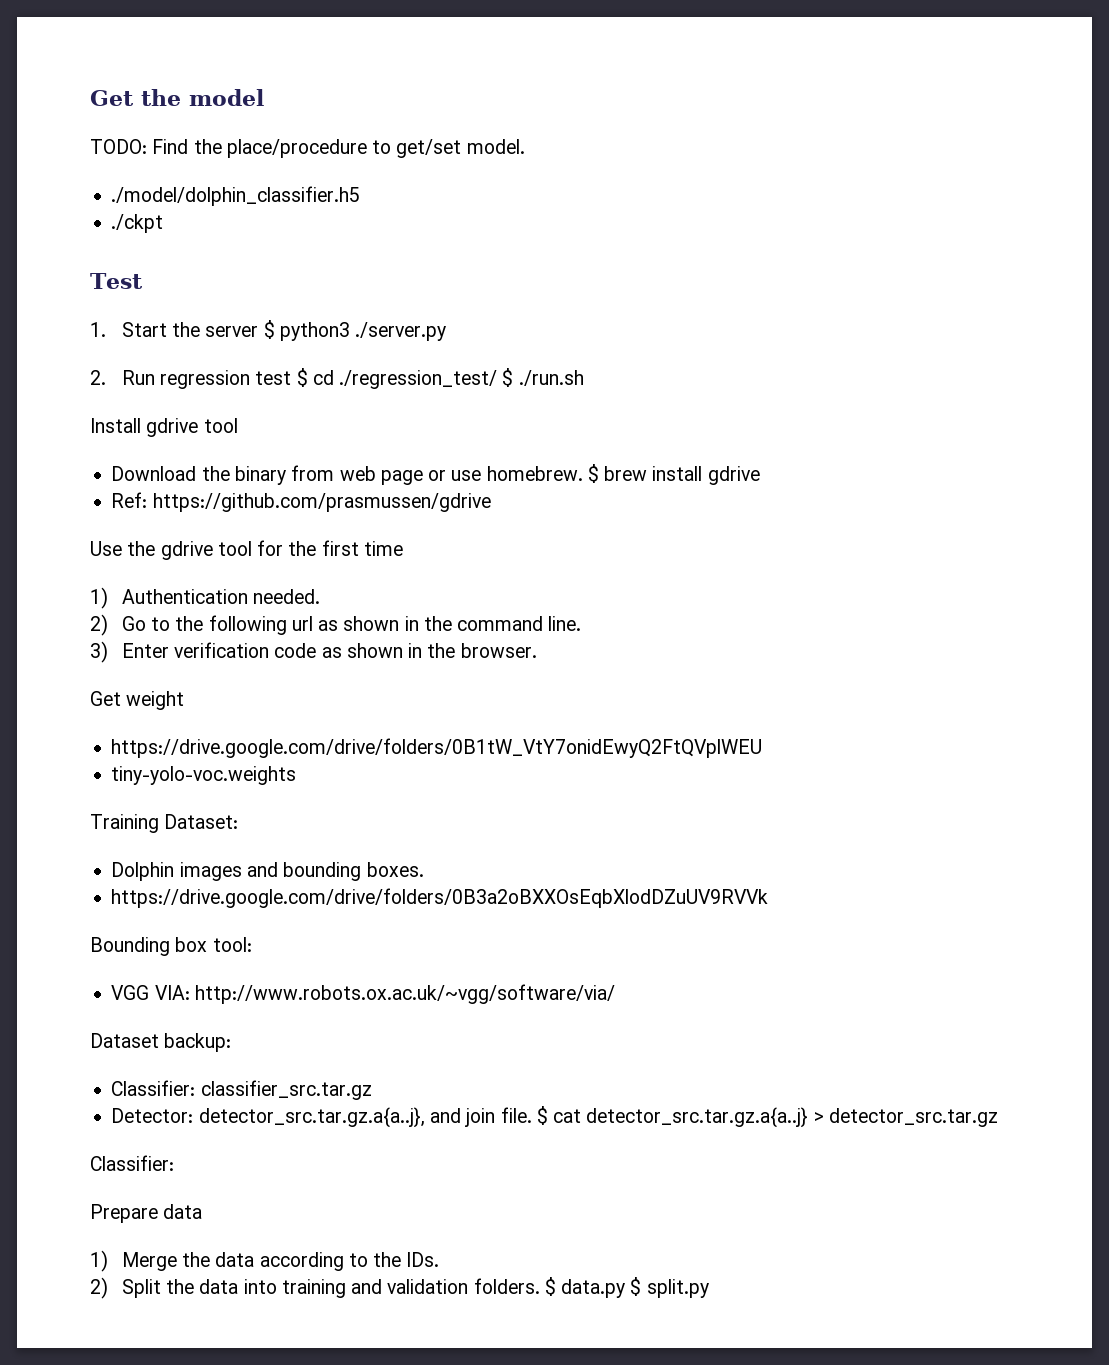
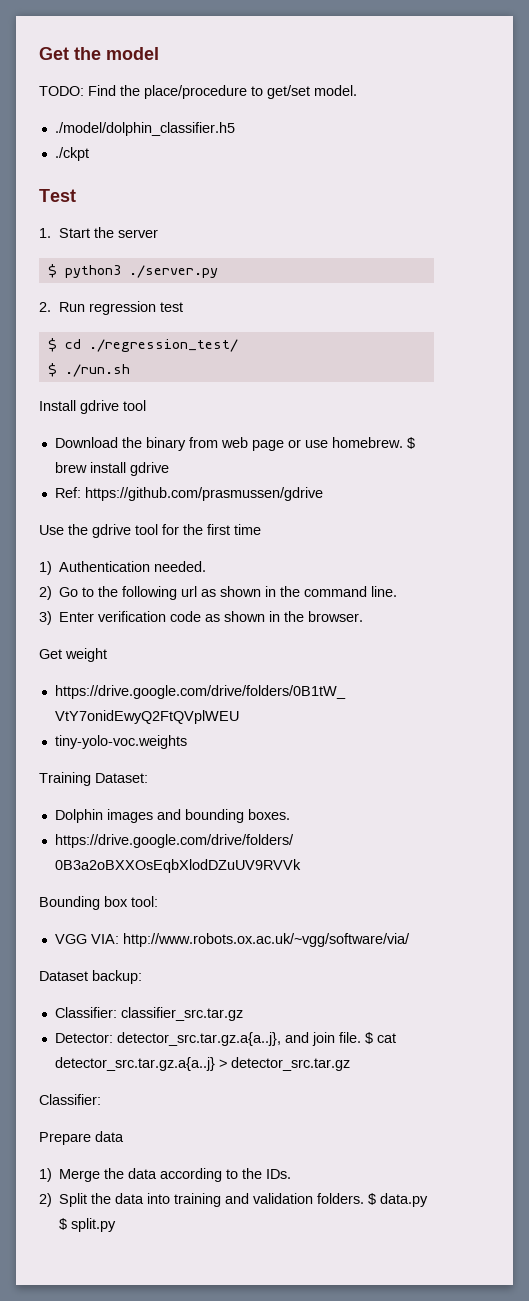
- 1. Start the server $ python3 ./server.py
+ 1. Start the server
+ $ python3 ./server.py
- 2. Run regression test $ cd ./regression_test/ $ ./run.sh
+ 2. Run regression test
+ $ cd ./regression_test/
+ $ ./run.sh

